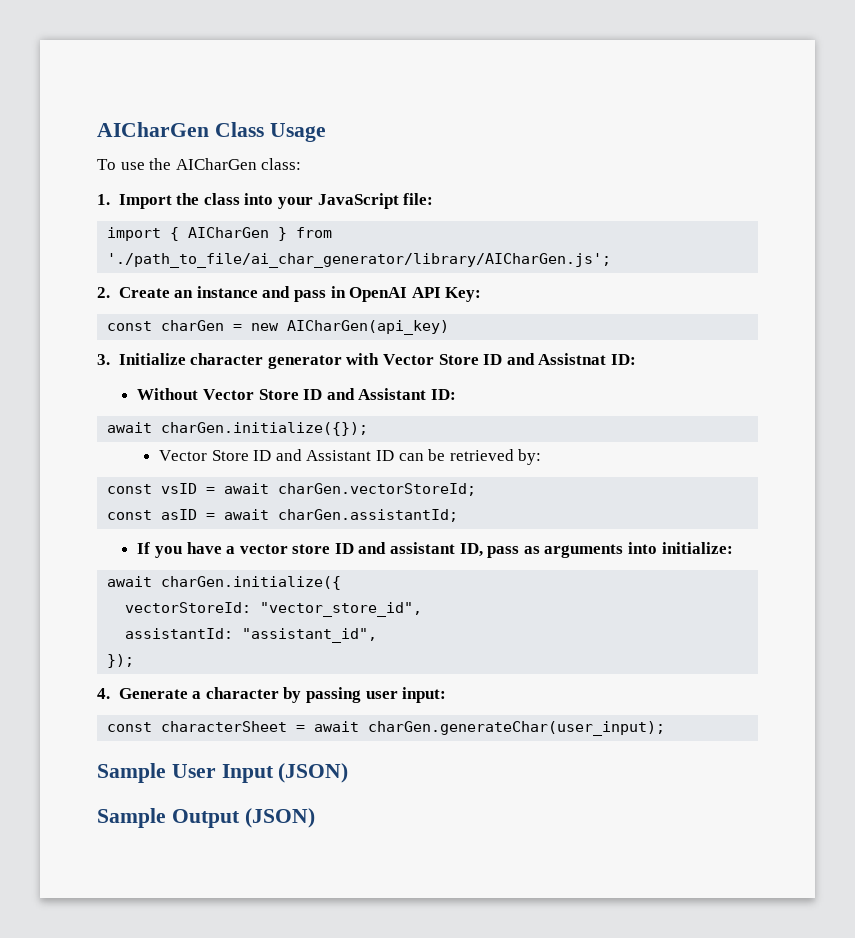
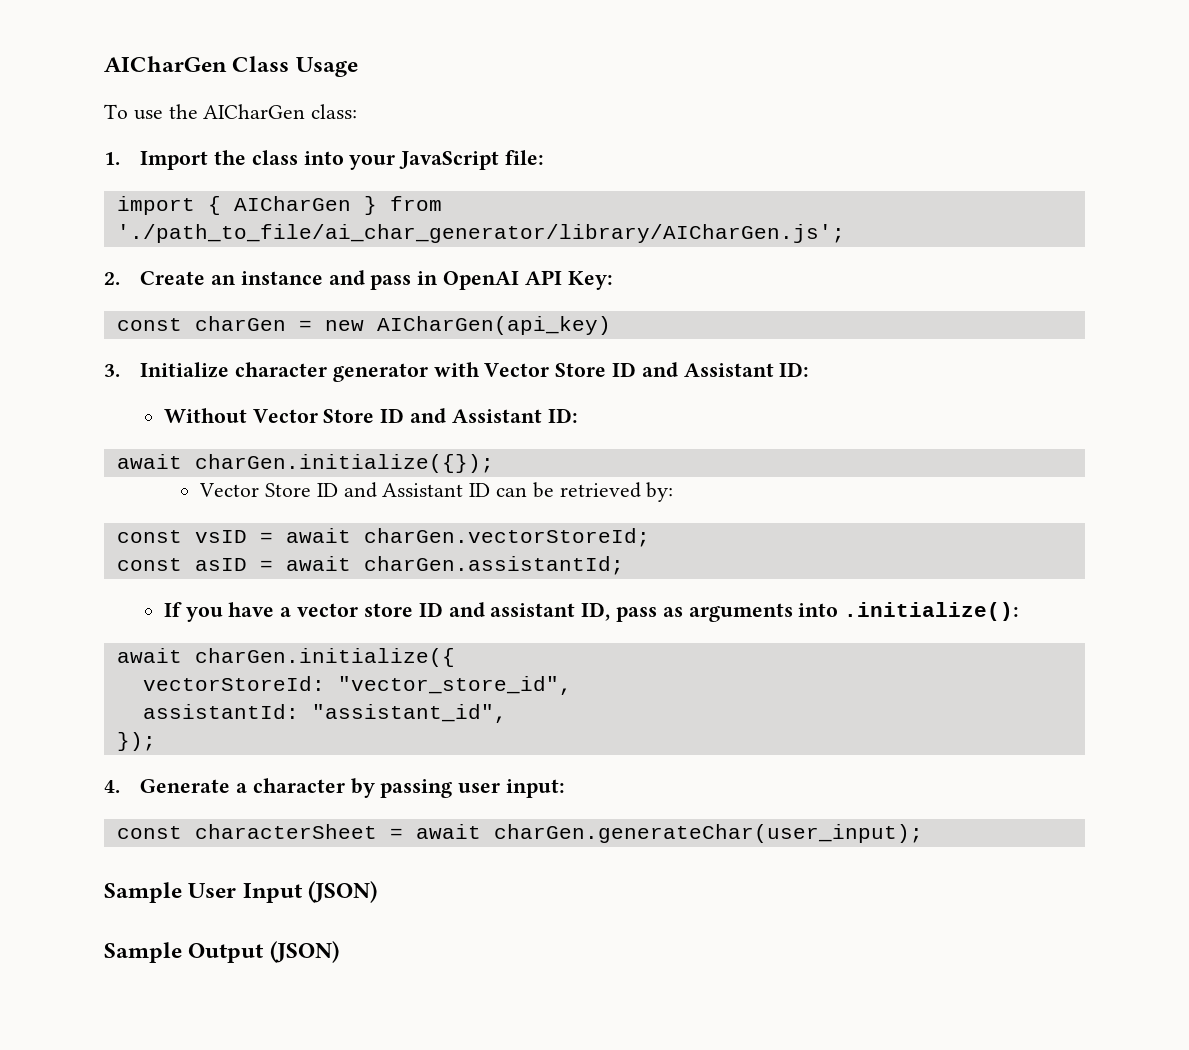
- 3. Initialize character generator with Vector Store ID and Assistnat ID:
+ 3. Initialize character generator with Vector Store ID and Assistant ID:
- If you have a vector store ID and assistant ID, pass as arguments into initialize:
+ If you have a vector store ID and assistant ID, pass as arguments into .initialize():

